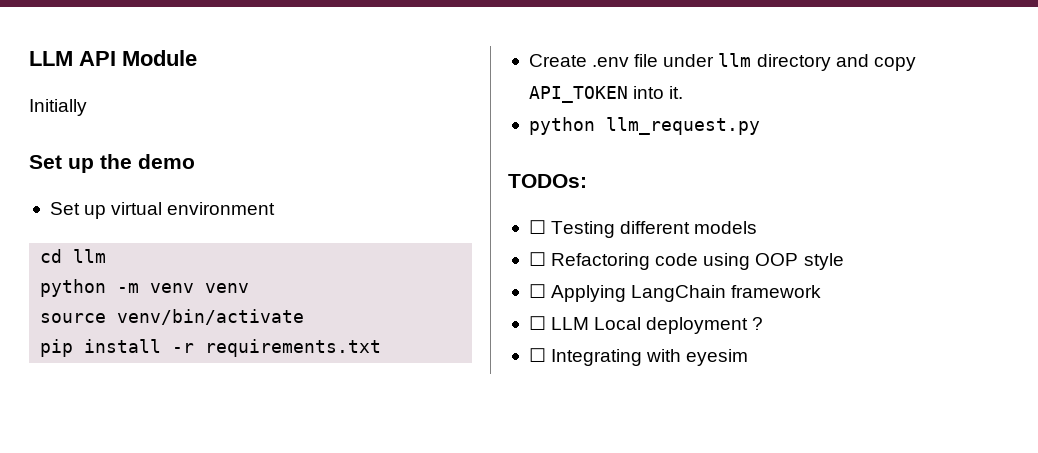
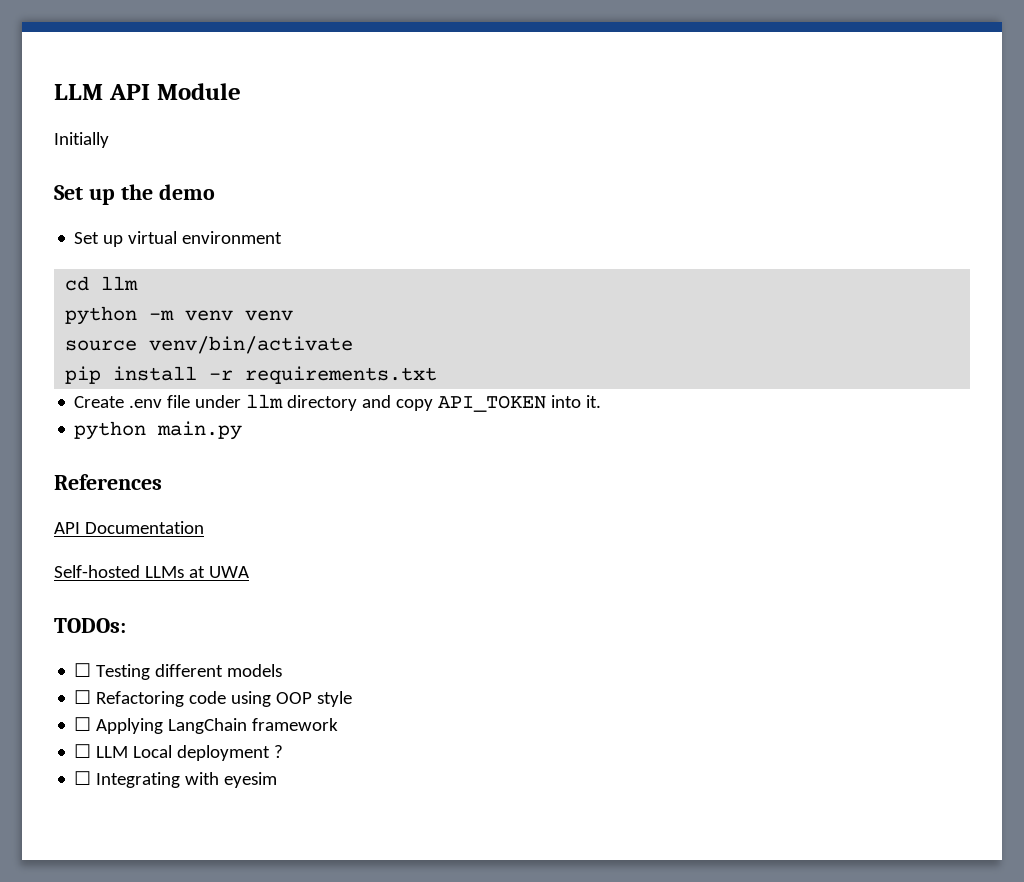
- python llm_request.py
+ python main.py
+ References
+ API Documentation
+ Self-hosted LLMs at UWA

